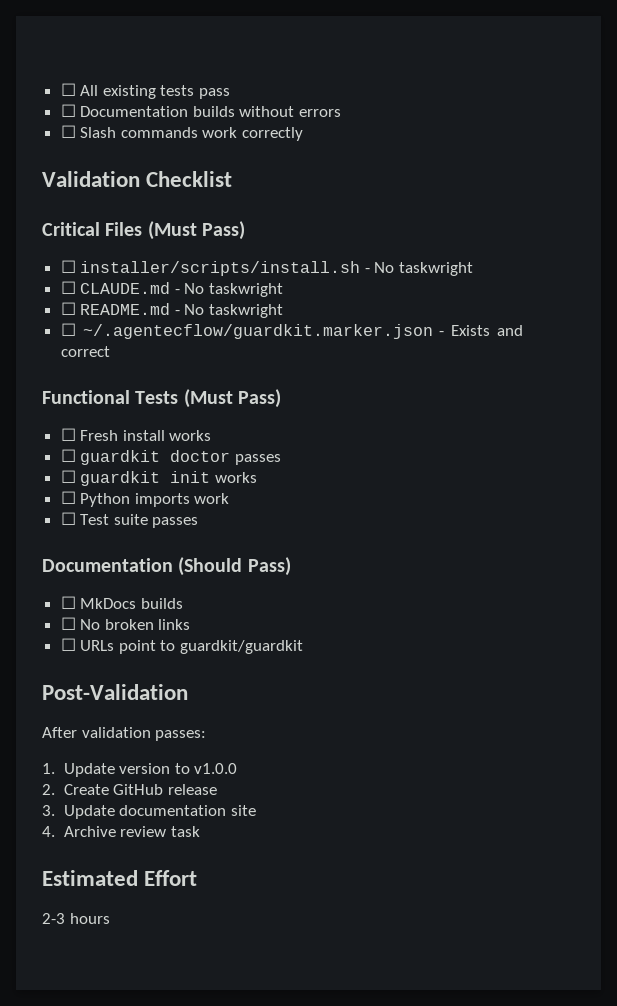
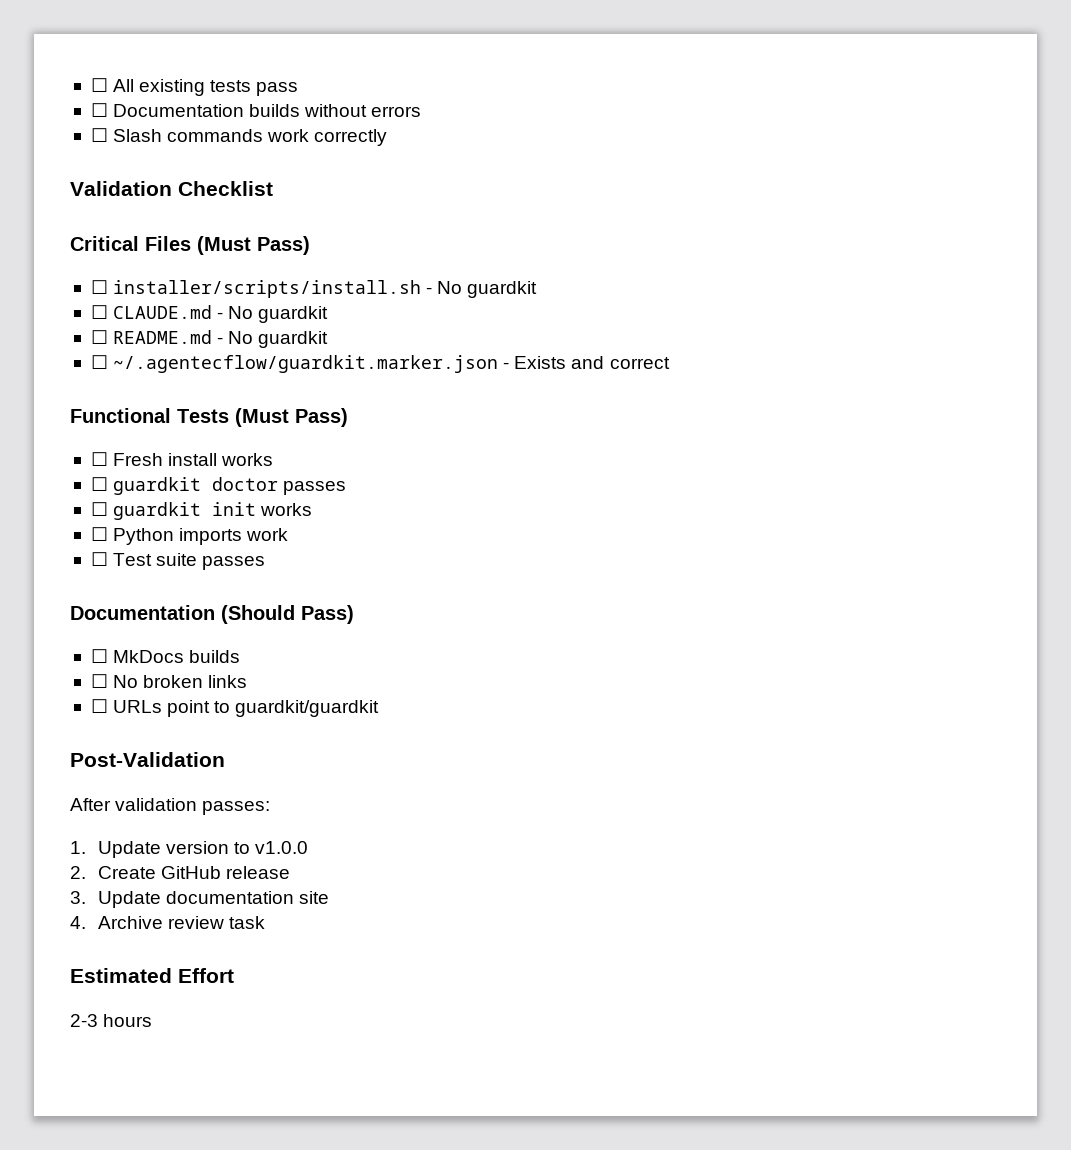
- ☐ installer/scripts/install.sh - No taskwright
+ ☐ installer/scripts/install.sh - No guardkit
- ☐ CLAUDE.md - No taskwright
+ ☐ CLAUDE.md - No guardkit
- ☐ README.md - No taskwright
+ ☐ README.md - No guardkit

